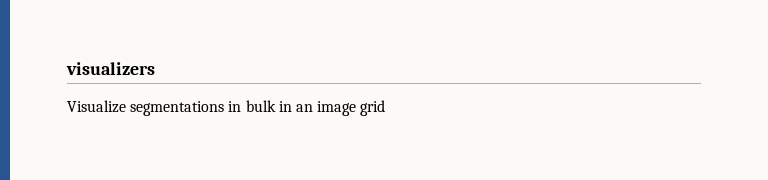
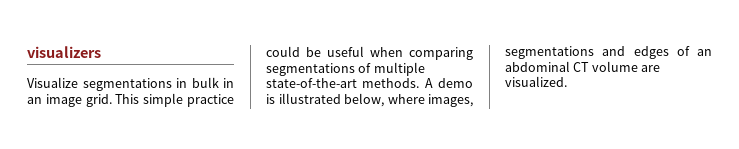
- Visualize segmentations in bulk in an image grid
+ Visualize segmentations in bulk in an image grid. This simple practice could be useful when comparing segmentations of multiple state-of-the-art methods. A demo is illustrated below, where images, segmentations and edges of an abdominal CT volume are visualized.

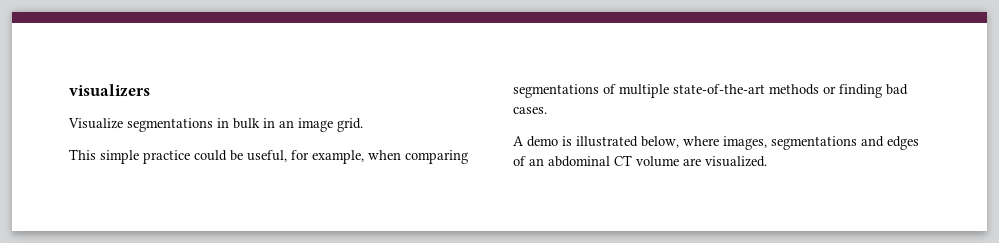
- Visualize segmentations in bulk in an image grid. This simple practice could be useful when comparing segmentations of multiple state-of-the-art methods. A demo is illustrated below, where images, segmentations and edges of an abdominal CT volume are visualized.
+ Visualize segmentations in bulk in an image grid.
+ This simple practice could be useful, for example, when comparing segmentations of multiple state-of-the-art methods or finding bad cases.
+ A demo is illustrated below, where images, segmentations and edges of an abdominal CT volume are visualized.

